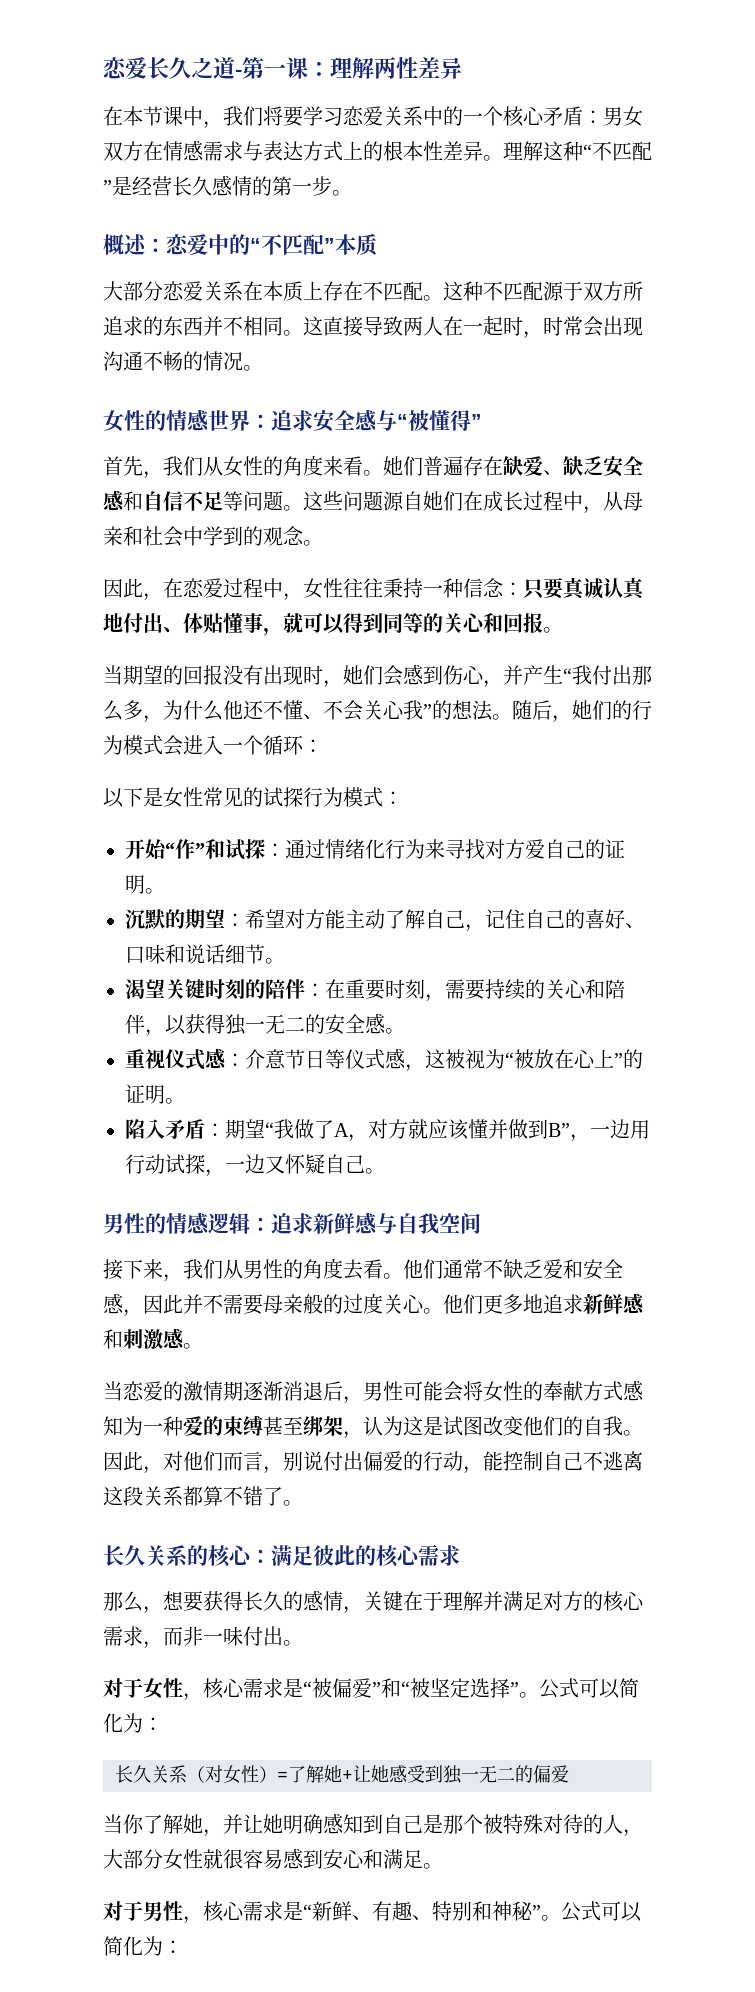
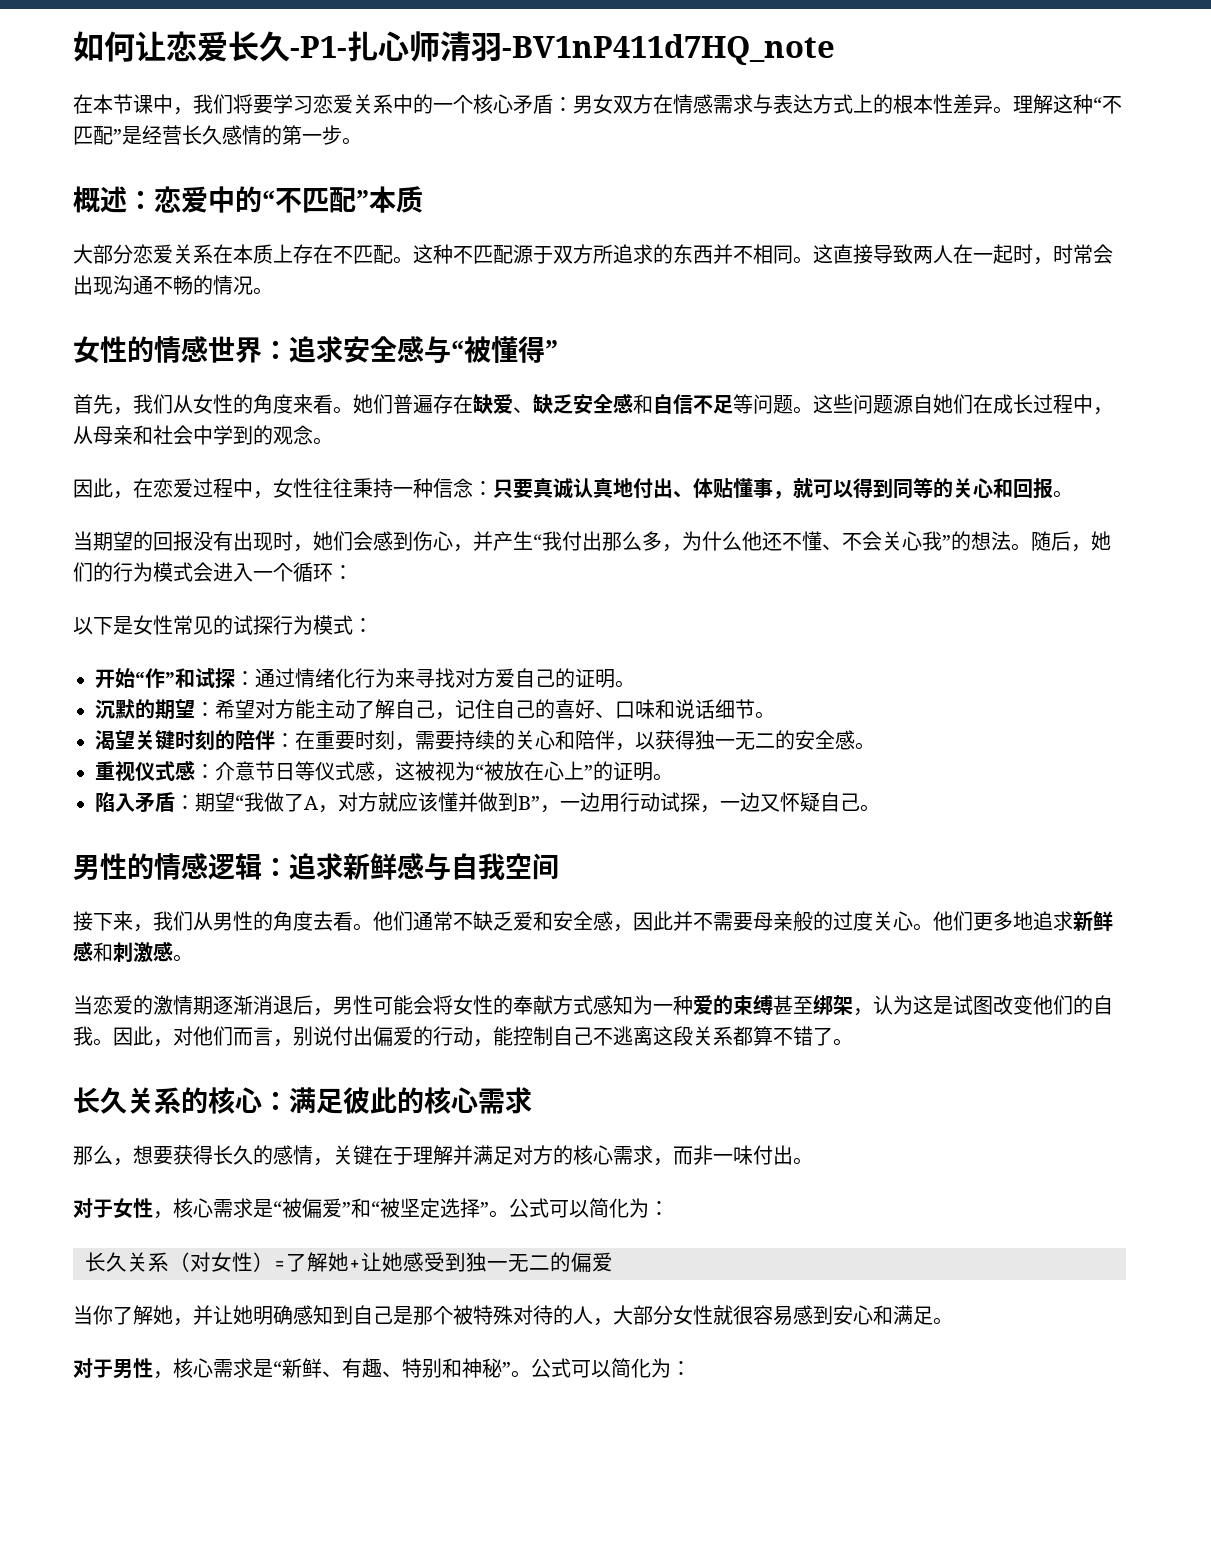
- 恋爱长久之道-第一课：理解两性差异
+ 如何让恋爱长久-P1-扎心师清羽-BV1nP411d7HQ_note

